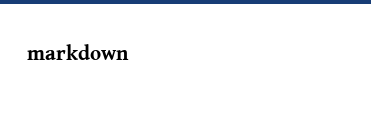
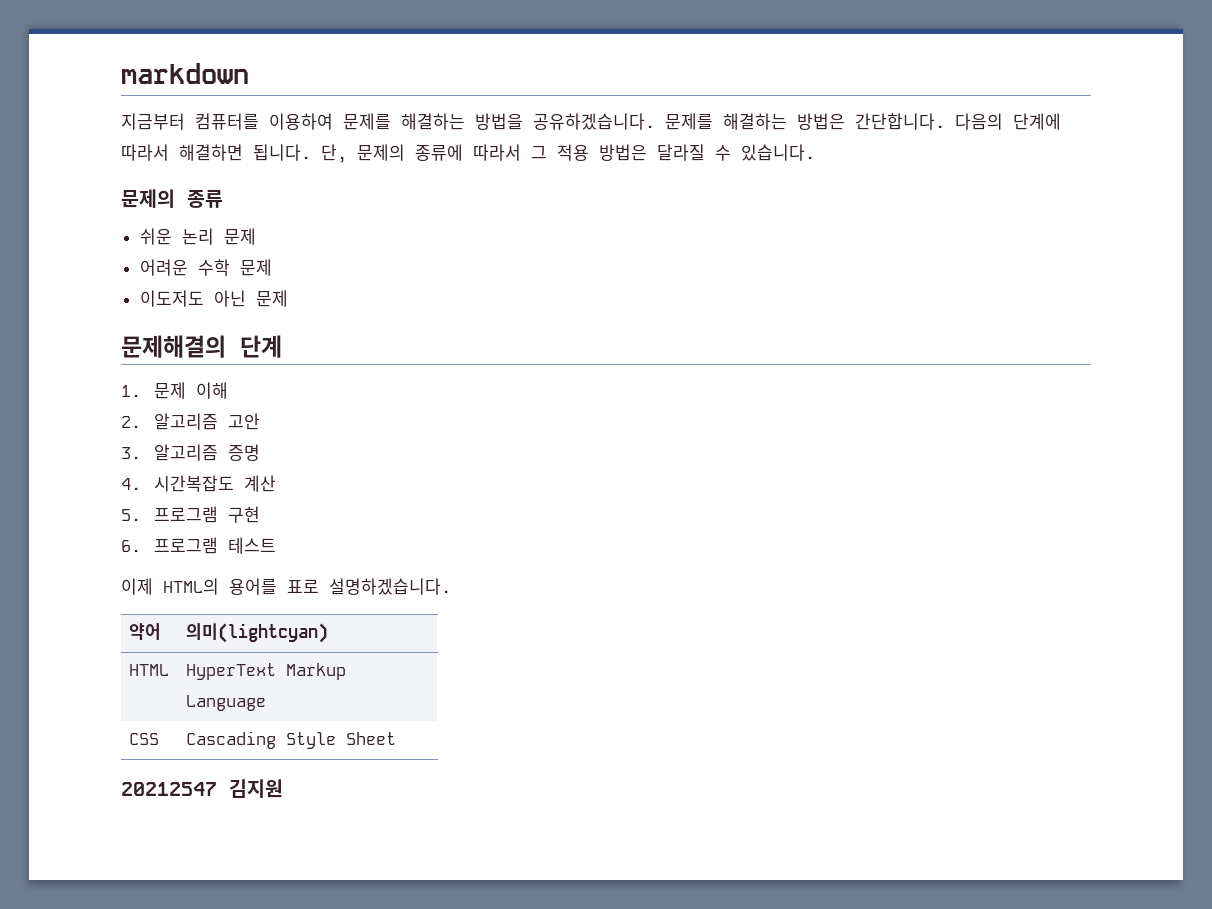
+ 지금부터 컴퓨터를 이용하여 문제를 해결하는 방법을 공유하겠습니다. 문제를 해결하는 방법은 간단합니다. 다음의 단계에 따라서 해결하면 됩니다. 단, 문제의 종류에 따라서 그 적용 방법은 달라질 수 있습니다.
+ 문제의 종류
+ 쉬운 논리 문제
+ 어려운 수학 문제
+ 이도저도 아닌 문제
+ 문제해결의 단계
+ 1. 문제 이해
+ 2. 알고리즘 고안
+ 3. 알고리즘 증명
+ 4. 시간복잡도 계산
+ 5. 프로그램 구현
+ 6. 프로그램 테스트
+ 이제 HTML의 용어를 표로 설명하겠습니다.
+ 약어 | 의미(lightcyan)
+ HTML | HyperText Markup Language
+ CSS | Cascading Style Sheet
+ 20212547 김지원

